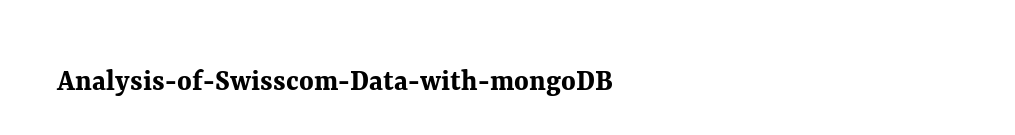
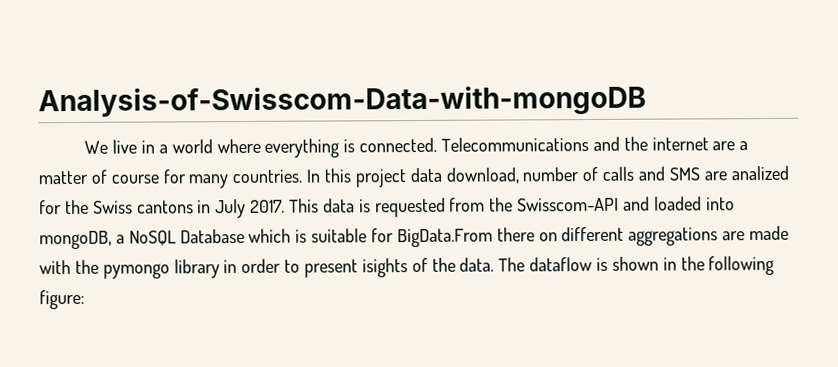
+ We live in a world where everything is connected. Telecommunications and the internet are a matter of course for many countries. In this project data download, number of calls and SMS are analized for the Swiss cantons in July 2017. This data is requested from the Swisscom-API and loaded into mongoDB, a NoSQL Database which is suitable for BigData.From there on different aggregations are made with the pymongo library in order to present isights of the data. The dataflow is shown in the following figure:

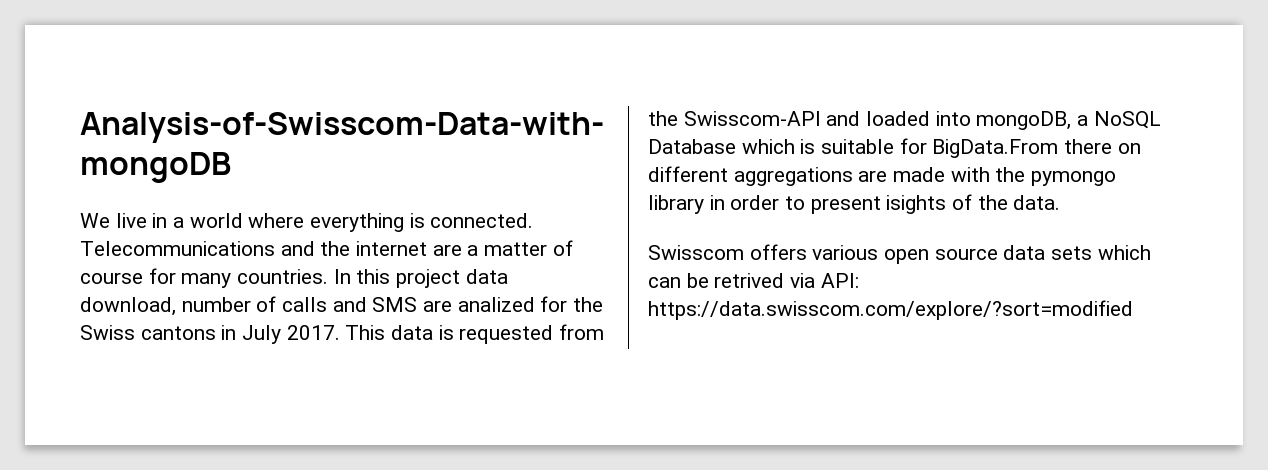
- This data is requested from the Swisscom-API and loaded into mongoDB, a NoSQL Database which is suitable for BigData.From there on different aggregations are made with the pymongo library in order to present isights of the data. The dataflow is shown in the following figure:
+ This data is requested from the Swisscom-API and loaded into mongoDB, a NoSQL Database which is suitable for BigData.From there on different aggregations are made with the pymongo library in order to present isights of the data.
+ Swisscom offers various open source data sets which can be retrived via API: https://data.swisscom.com/explore/?sort=modified

